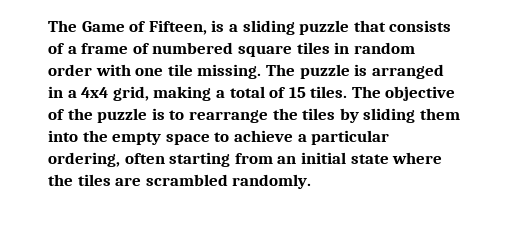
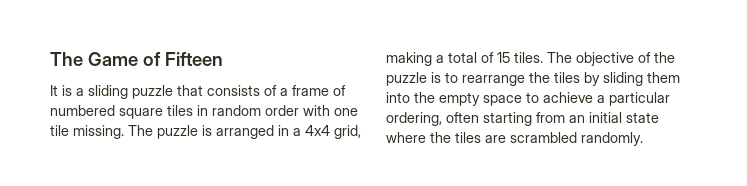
- The Game of Fifteen, is a sliding puzzle that consists of a frame of numbered square tiles in random order with one tile missing.
+ The Game of Fifteen
+ It is a sliding puzzle that consists of a frame of numbered square tiles in random order with one tile missing.

